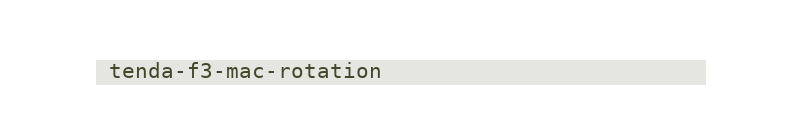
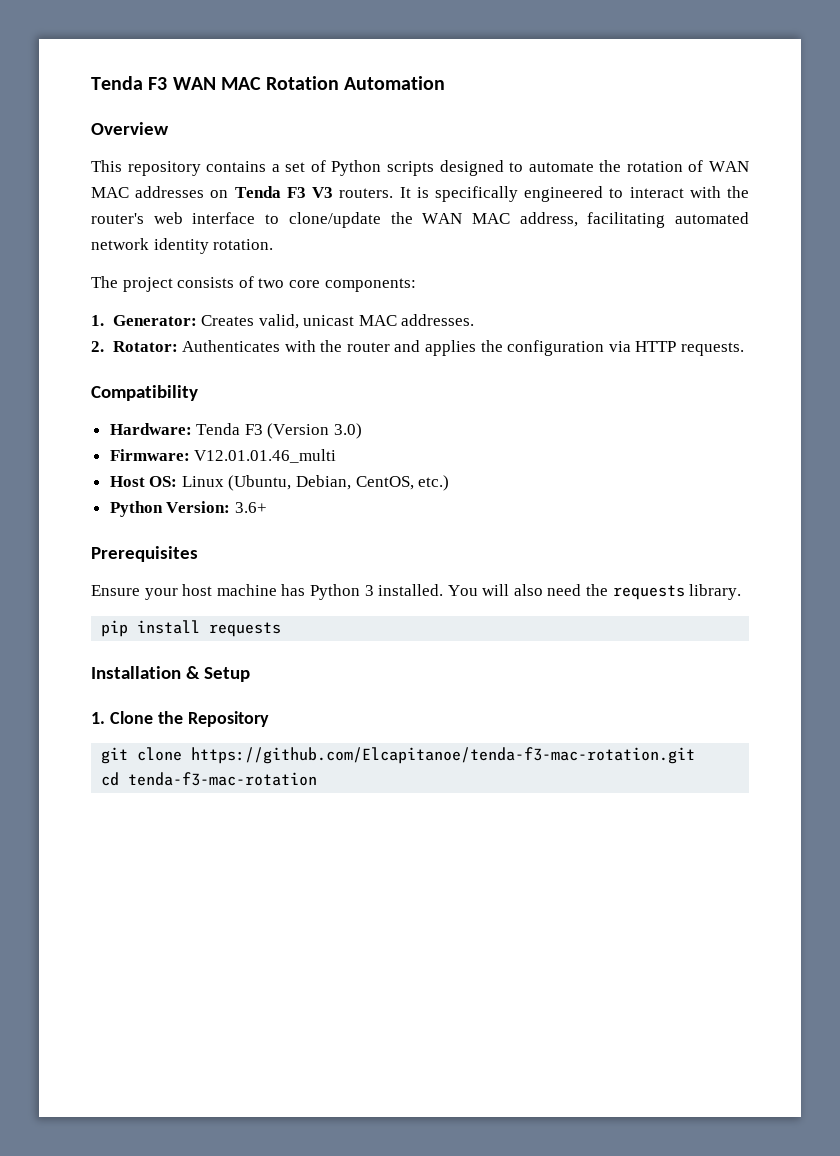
- tenda-f3-mac-rotation
+ Tenda F3 WAN MAC Rotation Automation
+ Overview
+ This repository contains a set of Python scripts designed to automate the rotation of WAN MAC addresses on Tenda F3 V3 routers. It is specifically engineered to interact with the router's web interface to clone/update the WAN MAC address, facilitating automated network identity rotation.
+ The project consists of two core components:
+ 1. Generator: Creates valid, unicast MAC addresses.
+ 2. Rotator: Authenticates with the router and applies the configuration via HTTP requests.
+ Compatibility
+ Hardware: Tenda F3 (Version 3.0)
+ Firmware: V12.01.01.46_multi
+ Host OS: Linux (Ubuntu, Debian, CentOS, etc.)
+ Python Version: 3.6+
+ Prerequisites
+ Ensure your host machine has Python 3 installed. You will also need the requests library.
+ pip install requests
+ Installation & Setup
+ 1. Clone the Repository
+ git clone https://github.com/Elcapitanoe/tenda-f3-mac-rotation.git
+ cd tenda-f3-mac-rotation

